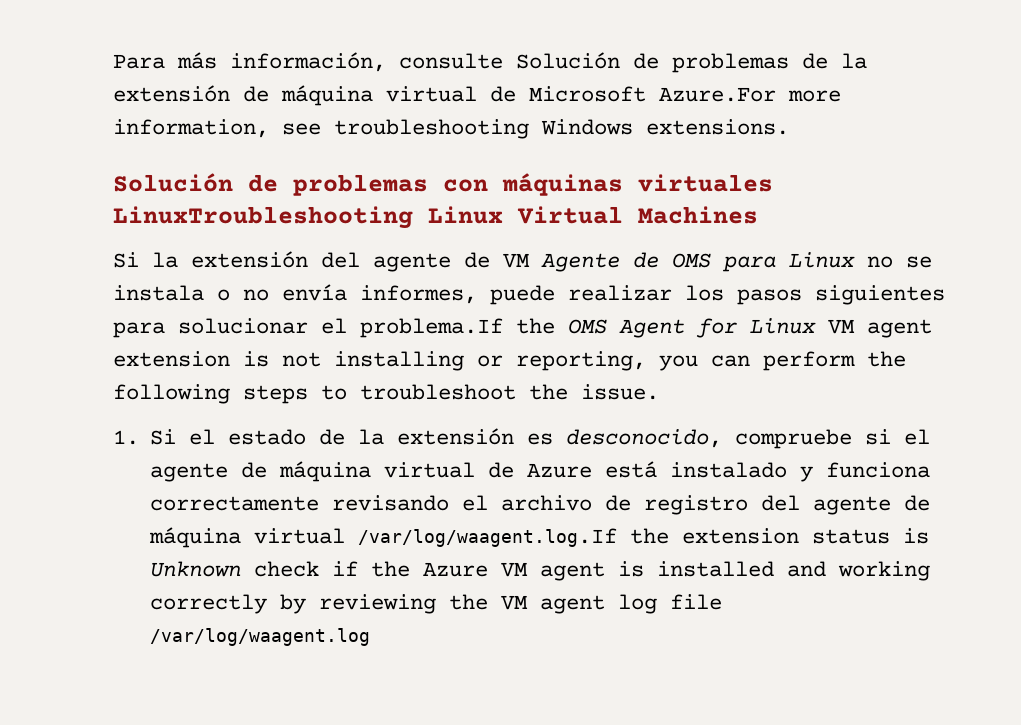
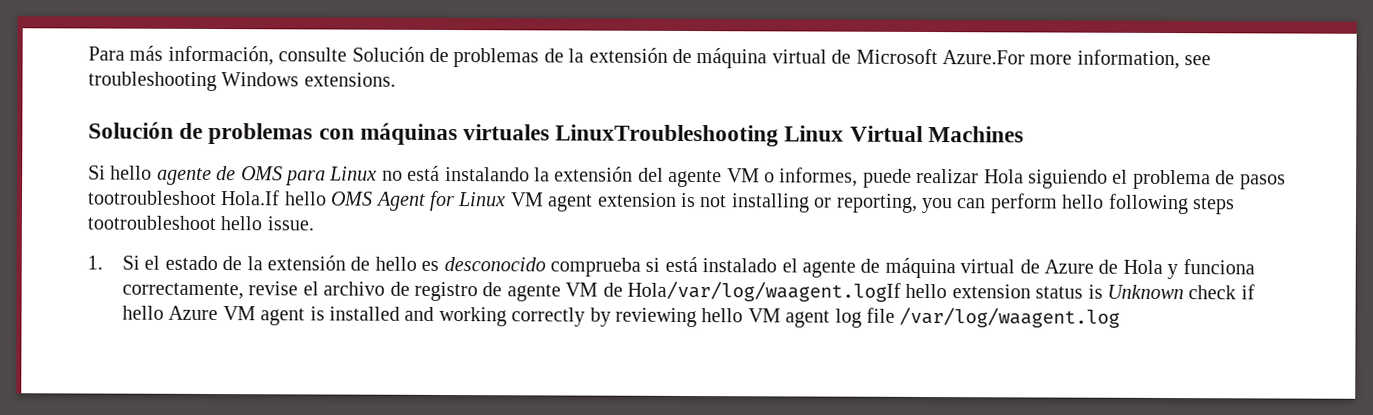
- Si la extensión del agente de VM Agente de OMS para Linux no se instala o no envía informes, puede realizar los pasos siguientes para solucionar el problema.If the OMS Agent for Linux VM agent extension is not installing or reporting, you can perform the following steps to troubleshoot the issue.
+ Si hello agente de OMS para Linux no está instalando la extensión del agente VM o informes, puede realizar Hola siguiendo el problema de pasos tootroubleshoot Hola.If hello OMS Agent for Linux VM agent extension is not installing or reporting, you can perform hello following steps tootroubleshoot hello issue.
- 1. Si el estado de la extensión es desconocido, compruebe si el agente de máquina virtual de Azure está instalado y funciona correctamente revisando el archivo de registro del agente de máquina virtual /var/log/waagent.log.If the extension status is Unknown check if the Azure VM agent is installed and working correctly by reviewing the VM agent log file /var/log/waagent.log
+ 1. Si el estado de la extensión de hello es desconocido comprueba si está instalado el agente de máquina virtual de Azure de Hola y funciona correctamente, revise el archivo de registro de agente VM de Hola/var/log/waagent.logIf hello extension status is Unknown check if hello Azure VM agent is installed and working correctly by reviewing hello VM agent log file /var/log/waagent.log

